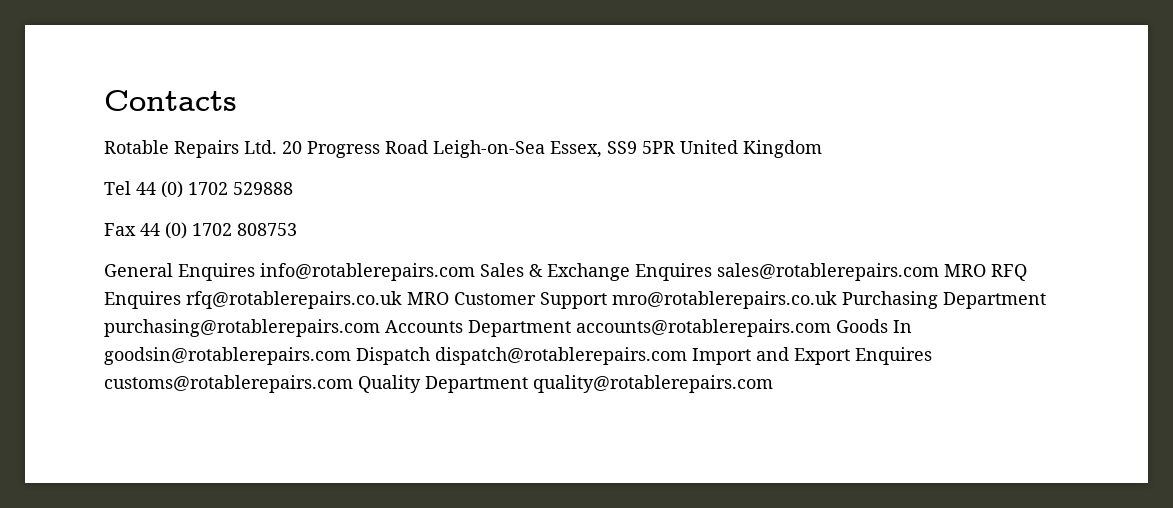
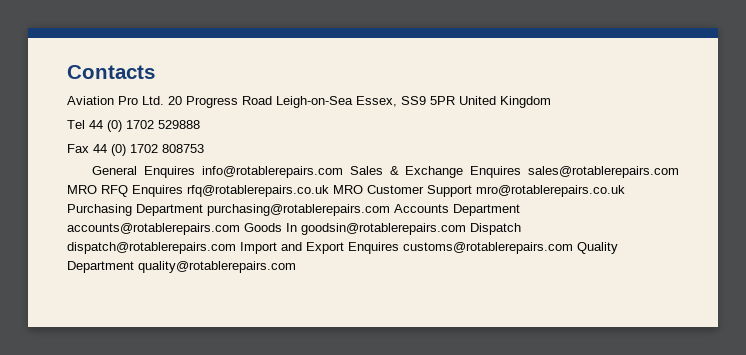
- Rotable Repairs Ltd. 20 Progress Road Leigh-on-Sea Essex, SS9 5PR United Kingdom
+ Aviation Pro Ltd. 20 Progress Road Leigh-on-Sea Essex, SS9 5PR United Kingdom

